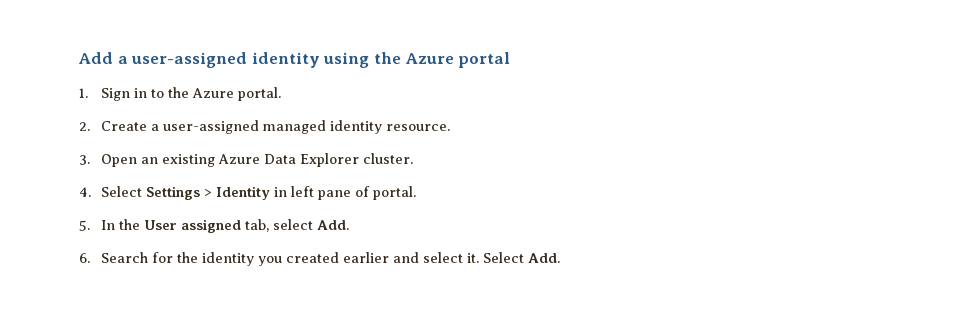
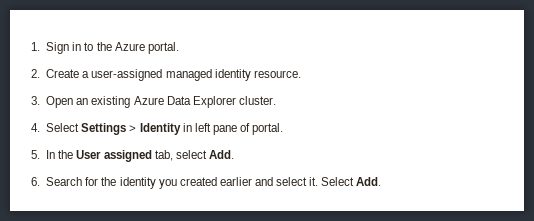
- Add a user-assigned identity using the Azure portal

